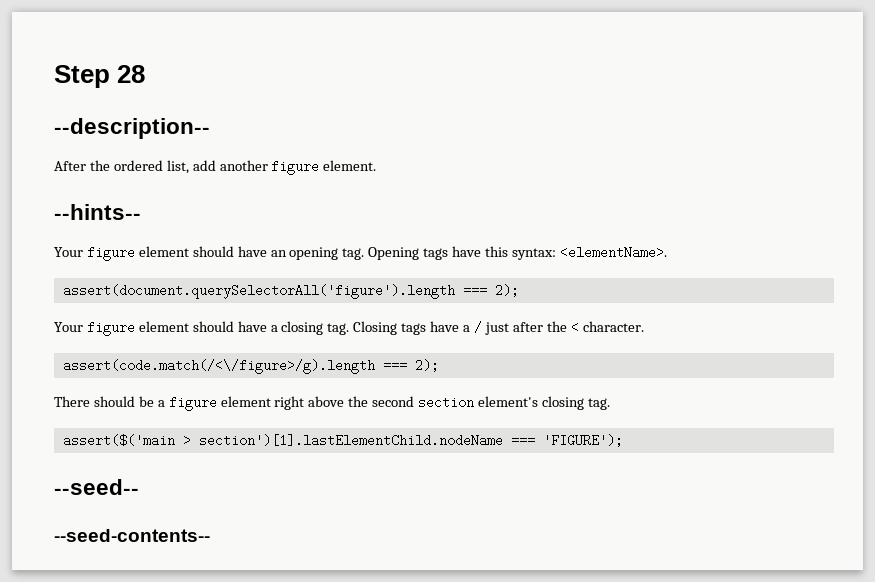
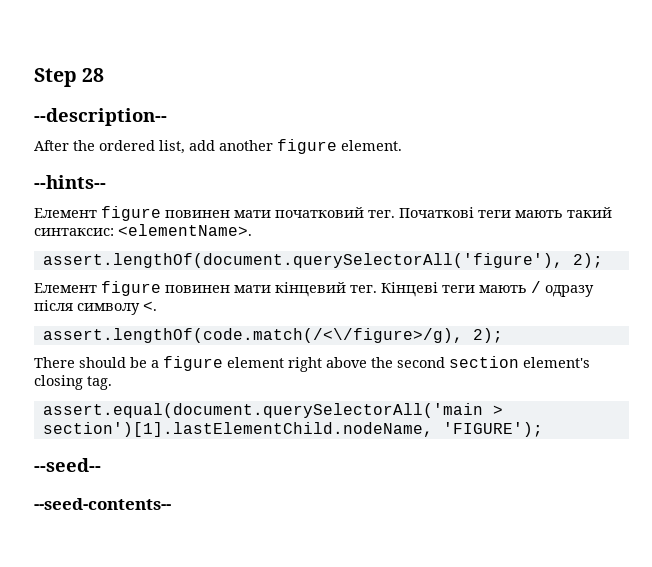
- Your figure element should have an opening tag. Opening tags have this syntax: <elementName>.
+ Елемент figure повинен мати початковий тег. Початкові теги мають такий синтаксис: <elementName>.
- assert(document.querySelectorAll('figure').length === 2);
- Your figure element should have a closing tag. Closing tags have a / just after the < character.
- assert(code.match(/<\/figure>/g).length === 2);
+ assert.lengthOf(document.querySelectorAll('figure'), 2);
+ Елемент figure повинен мати кінцевий тег. Кінцеві теги мають / одразу після символу <.
+ assert.lengthOf(code.match(/<\/figure>/g), 2);
- assert($('main > section')[1].lastElementChild.nodeName === 'FIGURE');
+ assert.equal(document.querySelectorAll('main > section')[1].lastElementChild.nodeName, 'FIGURE');

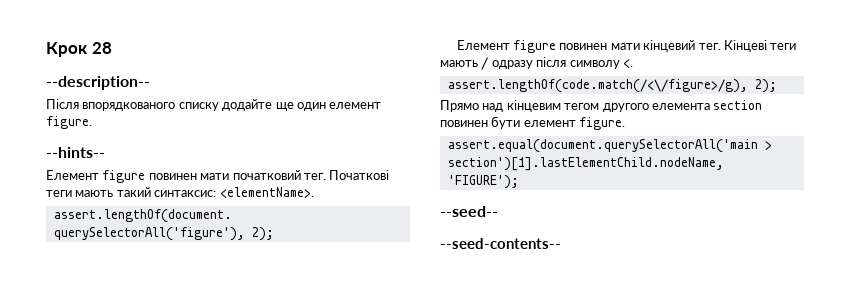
- Step 28
+ Крок 28
- After the ordered list, add another figure element.
+ Після впорядкованого списку додайте ще один елемент figure.
- There should be a figure element right above the second section element's closing tag.
+ Прямо над кінцевим тегом другого елемента section повинен бути елемент figure.

